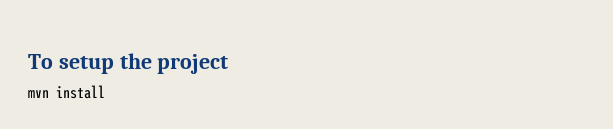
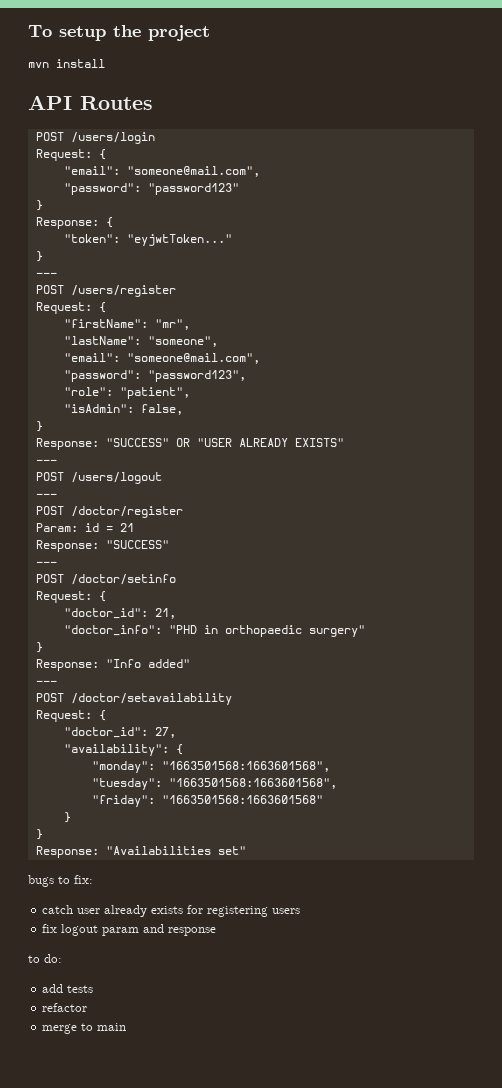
+ API Routes
+ POST /users/login
+ Request: {
+ "email": "someone@mail.com",
+ "password": "password123"
+ }
+ Response: {
+ "token": "eyjwtToken..."
+ }
+ ---
+ POST /users/register
+ Request: {
+ "firstName": "mr",
+ "lastName": "someone",
+ "email": "someone@mail.com",
+ "password": "password123",
+ "role": "patient",
+ "isAdmin": false,
+ }
+ Response: "SUCCESS" OR "USER ALREADY EXISTS"
+ ---
+ POST /users/logout
+ ---
+ POST /doctor/register
+ Param: id = 21
+ Response: "SUCCESS"
+ ---
+ POST /doctor/setinfo
+ Request: {
+ "doctor_id": 21,
+ "doctor_info": "PHD in orthopaedic surgery"
+ }
+ Response: "Info added"
+ ---
+ POST /doctor/setavailability
+ Request: {
+ "doctor_id": 27,
+ "availability": {
+ "monday": "1663501568:1663601568",
+ "tuesday": "1663501568:1663601568",
+ "friday": "1663501568:1663601568"
+ }
+ }
+ Response: "Availabilities set"
+ bugs to fix:
+ catch user already exists for registering users
+ fix logout param and response
+ to do:
+ add tests
+ refactor
+ merge to main

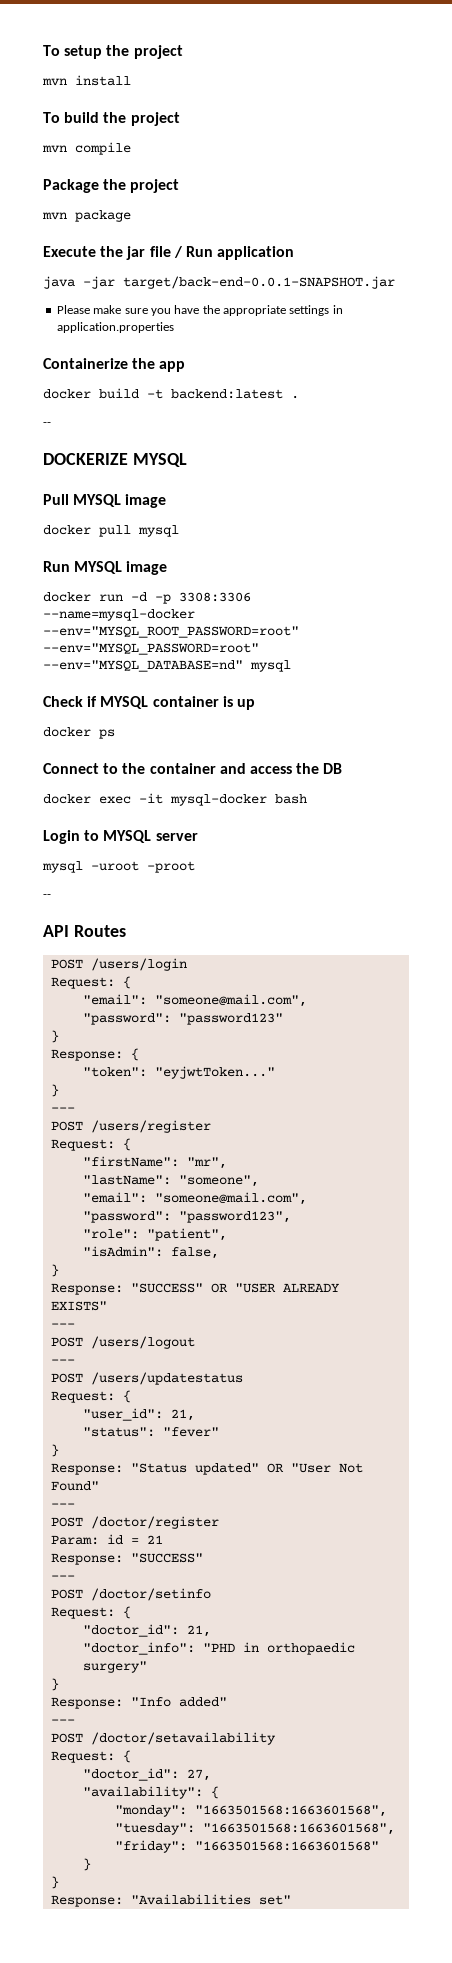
+ To build the project
+ mvn compile
+ Package the project
+ mvn package
+ Execute the jar file / Run application
+ java -jar target/back-end-0.0.1-SNAPSHOT.jar
+ Please make sure you have the appropriate settings in application.properties
+ Containerize the app
+ docker build -t backend:latest .
+ --
+ DOCKERIZE MYSQL
+ Pull MYSQL image
+ docker pull mysql
+ Run MYSQL image
+ docker run -d -p 3308:3306 --name=mysql-docker --env="MYSQL_ROOT_PASSWORD=root" --env="MYSQL_PASSWORD=root" --env="MYSQL_DATABASE=nd" mysql
+ Check if MYSQL container is up
+ docker ps
+ Connect to the container and access the DB
+ docker exec -it mysql-docker bash
+ Login to MYSQL server
+ mysql -uroot -proot
+ --
+ POST /users/updatestatus
+ Request: {
+ "user_id": 21,
+ "status": "fever"
+ }
+ Response: "Status updated" OR "User Not Found"
+ ---
- bugs to fix:
- catch user already exists for registering users
- fix logout param and response
- to do:
- add tests
- refactor
- merge to main

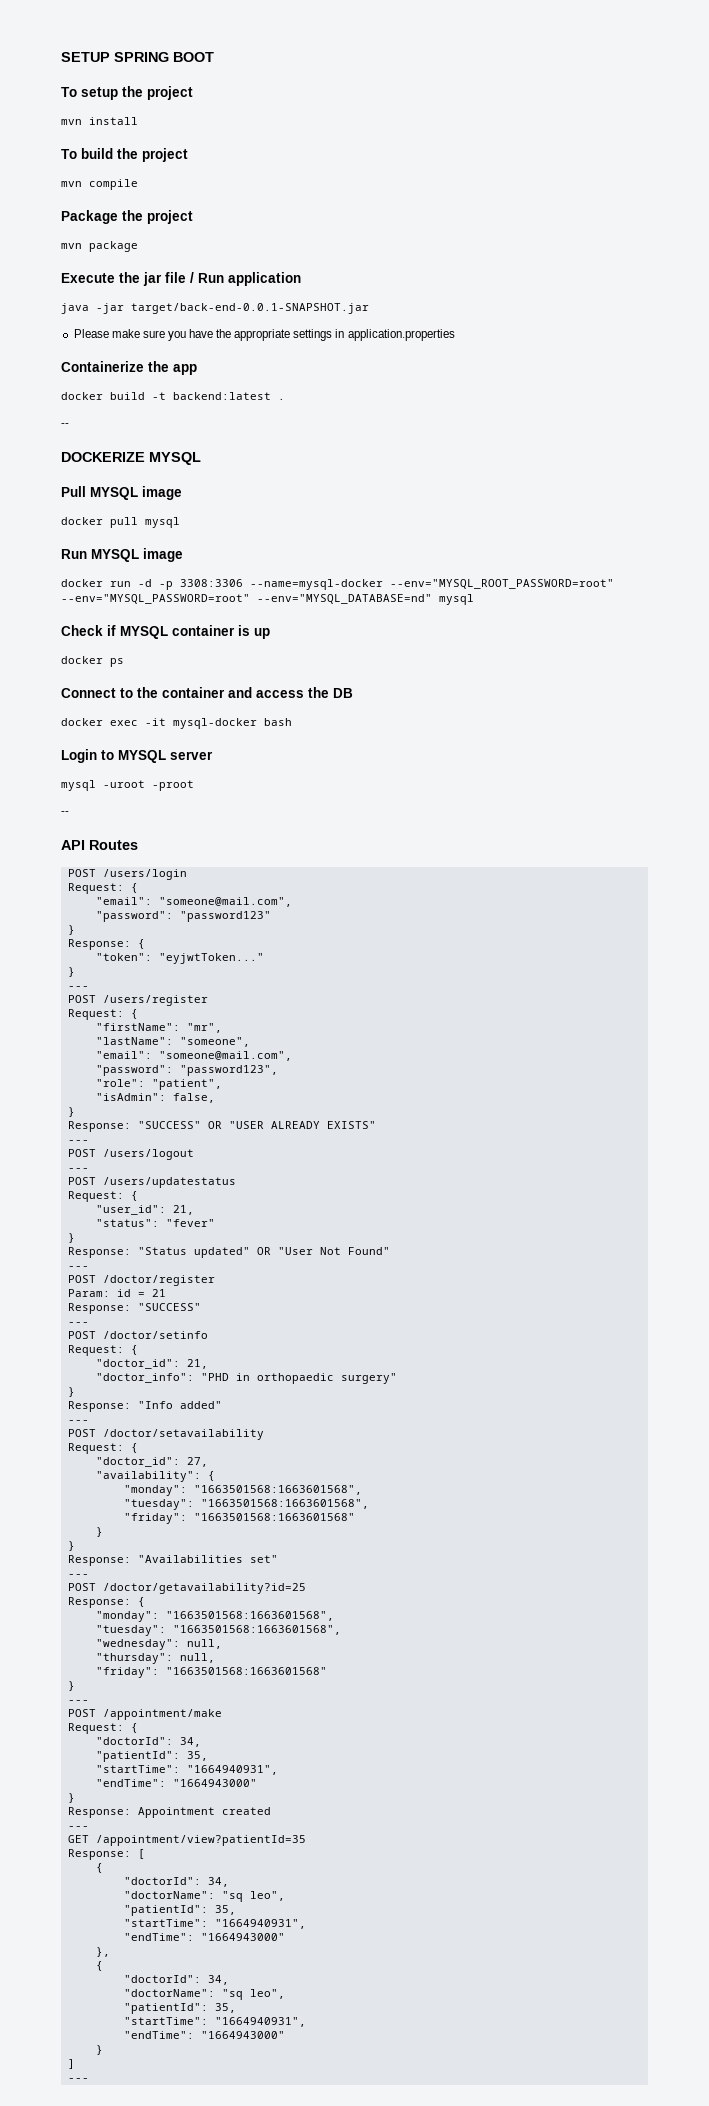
+ SETUP SPRING BOOT
  Response: "Availabilities set"
+ ---
+ POST /doctor/getavailability?id=25
+ Response: {
+ "monday": "1663501568:1663601568",
+ "tuesday": "1663501568:1663601568",
+ "wednesday": null,
+ "thursday": null,
+ "friday": "1663501568:1663601568"
+ }
+ ---
+ POST /appointment/make
+ Request: {
+ "doctorId": 34,
+ "patientId": 35,
+ "startTime": "1664940931",
+ "endTime": "1664943000"
+ }
+ Response: Appointment created
+ ---
+ GET /appointment/view?patientId=35
+ Response: [
+ {
+ "doctorId": 34,
+ "doctorName": "sq leo",
+ "patientId": 35,
+ "startTime": "1664940931",
+ "endTime": "1664943000"
+ },
+ {
+ "doctorId": 34,
+ "doctorName": "sq leo",
+ "patientId": 35,
+ "startTime": "1664940931",
+ "endTime": "1664943000"
+ }
+ ]
+ ---

